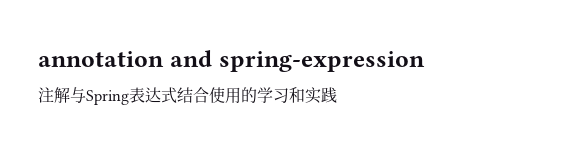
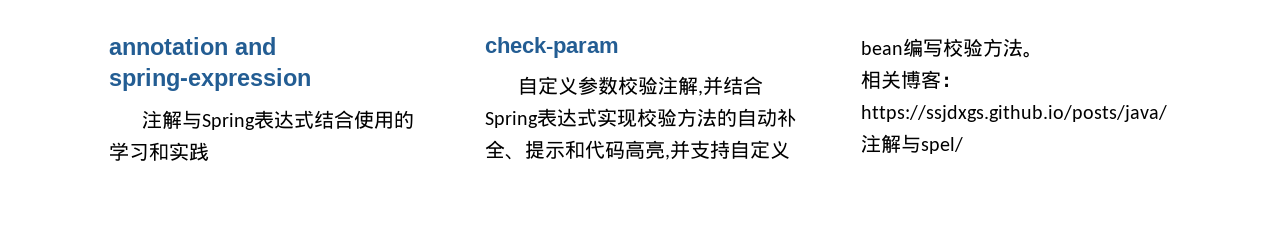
+ check-param
+ 自定义参数校验注解,并结合Spring表达式实现校验方法的自动补全、提示和代码高亮,并支持自定义bean编写校验方法。
+ 相关博客：https://ssjdxgs.github.io/posts/java/注解与spel/

